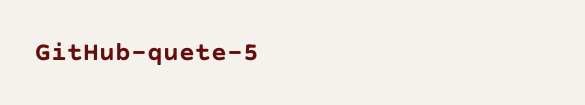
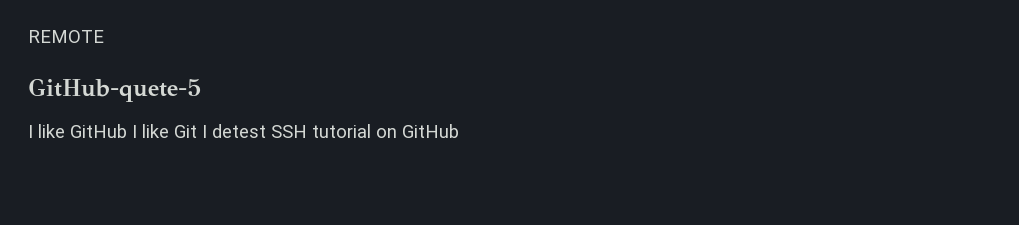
+ REMOTE
+ I like GitHub I like Git I detest SSH tutorial on GitHub

